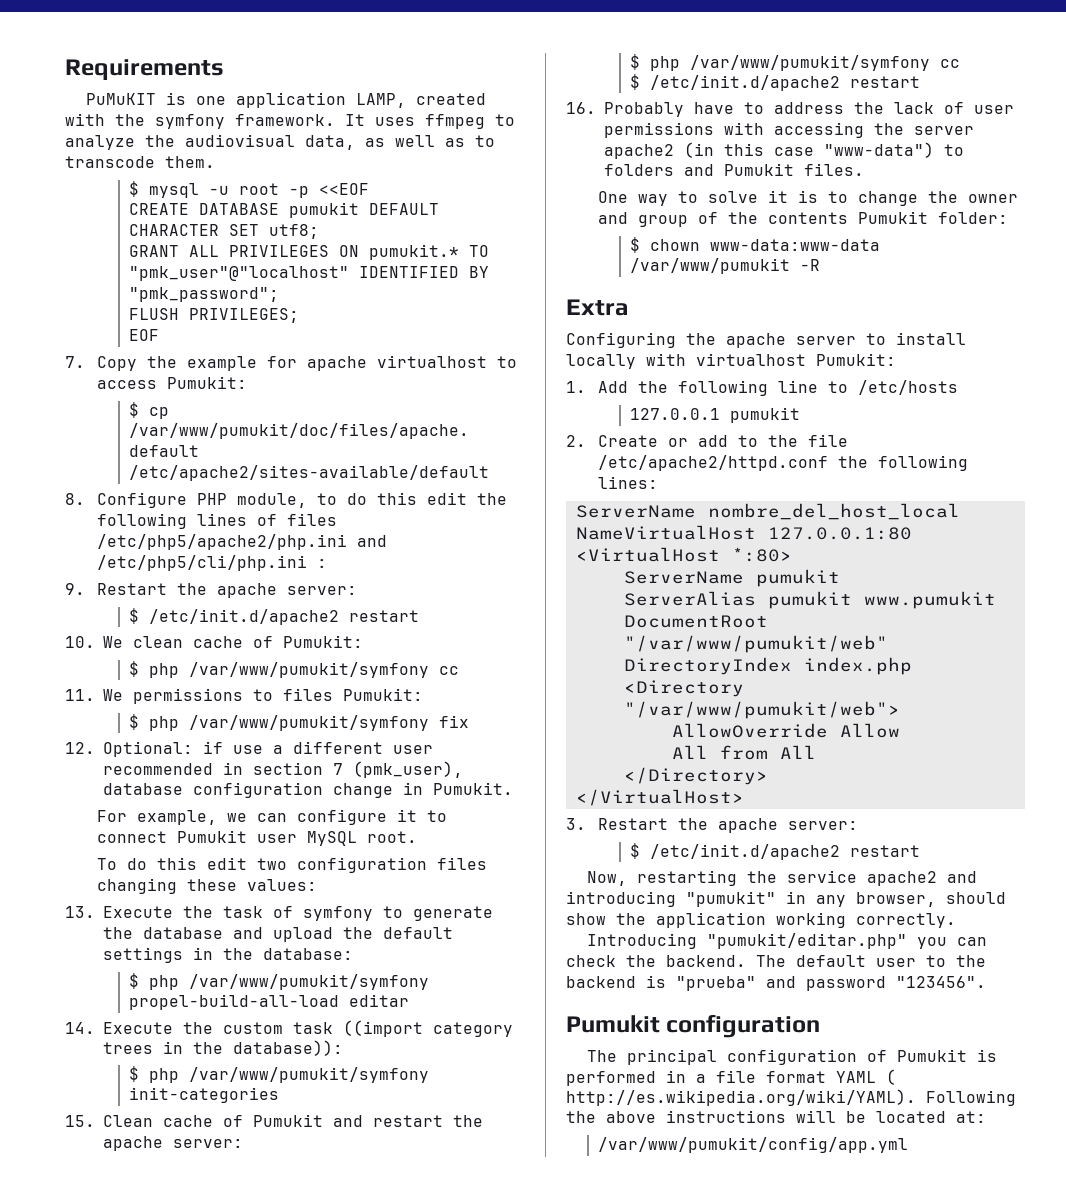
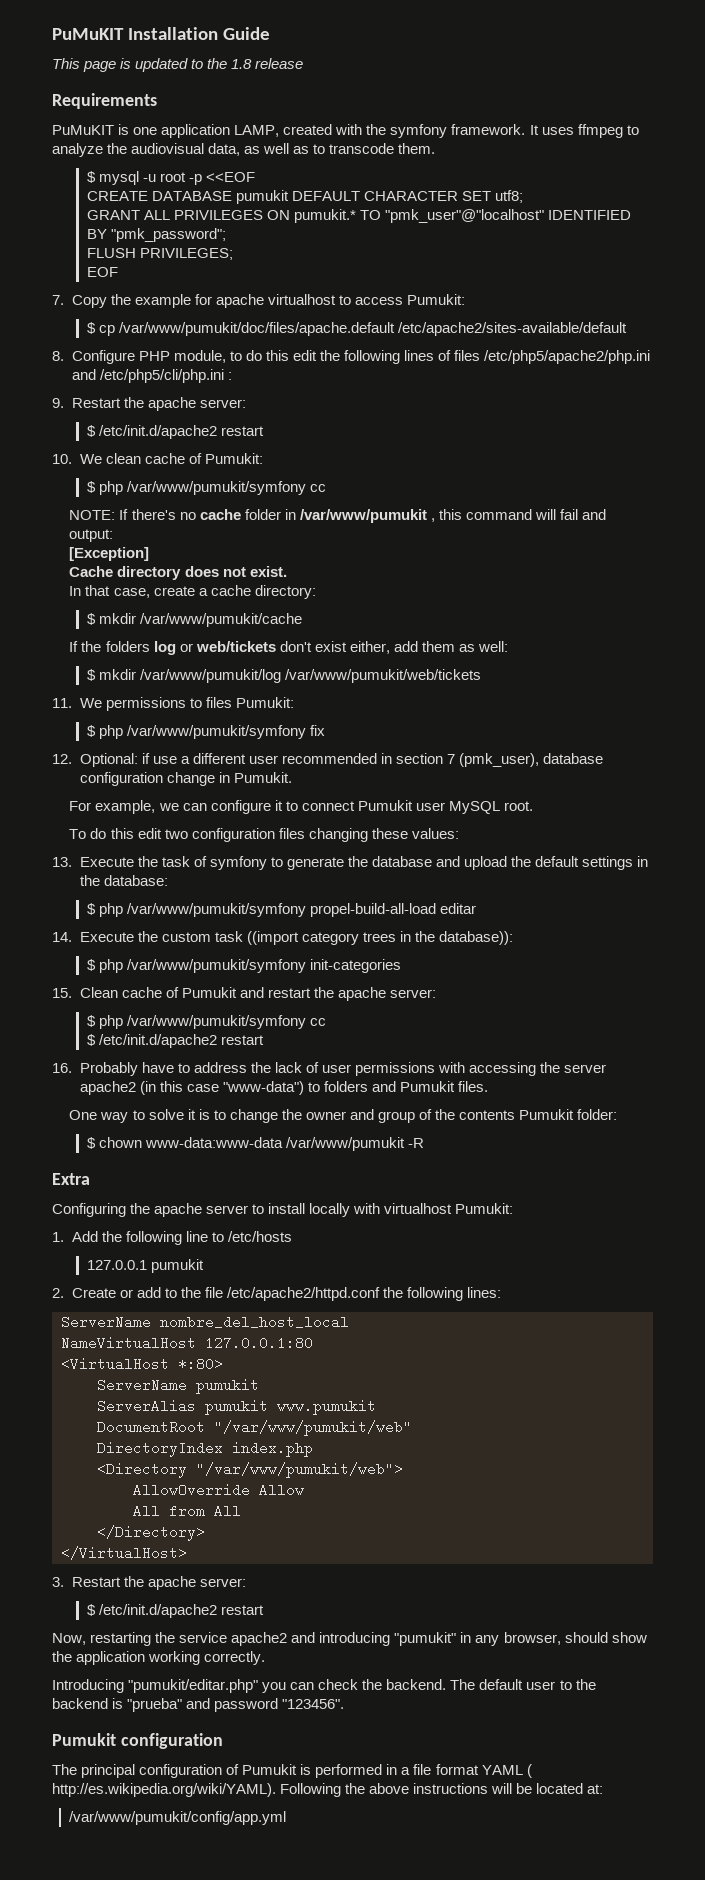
+ PuMuKIT Installation Guide
+ This page is updated to the 1.8 release
+ NOTE: If there's no cache folder in /var/www/pumukit , this command will fail and output:
+ [Exception]
+ Cache directory does not exist.
+ In that case, create a cache directory:
+ $ mkdir /var/www/pumukit/cache
+ If the folders log or web/tickets don't exist either, add them as well:
+ $ mkdir /var/www/pumukit/log /var/www/pumukit/web/tickets

